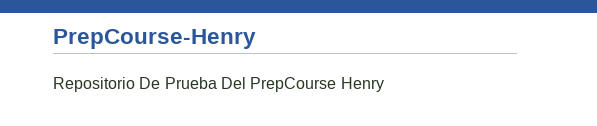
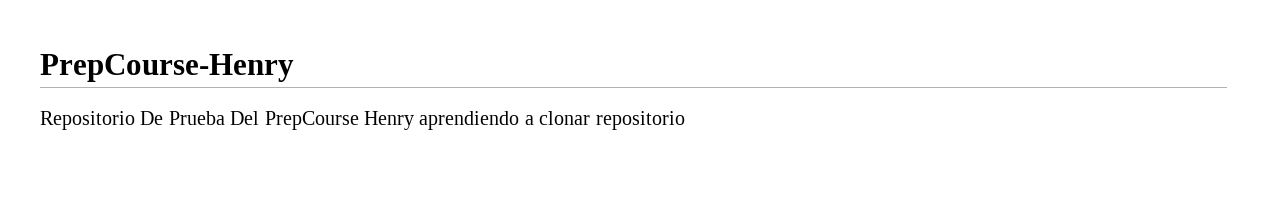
- Repositorio De Prueba Del PrepCourse Henry
+ Repositorio De Prueba Del PrepCourse Henry aprendiendo a clonar repositorio

